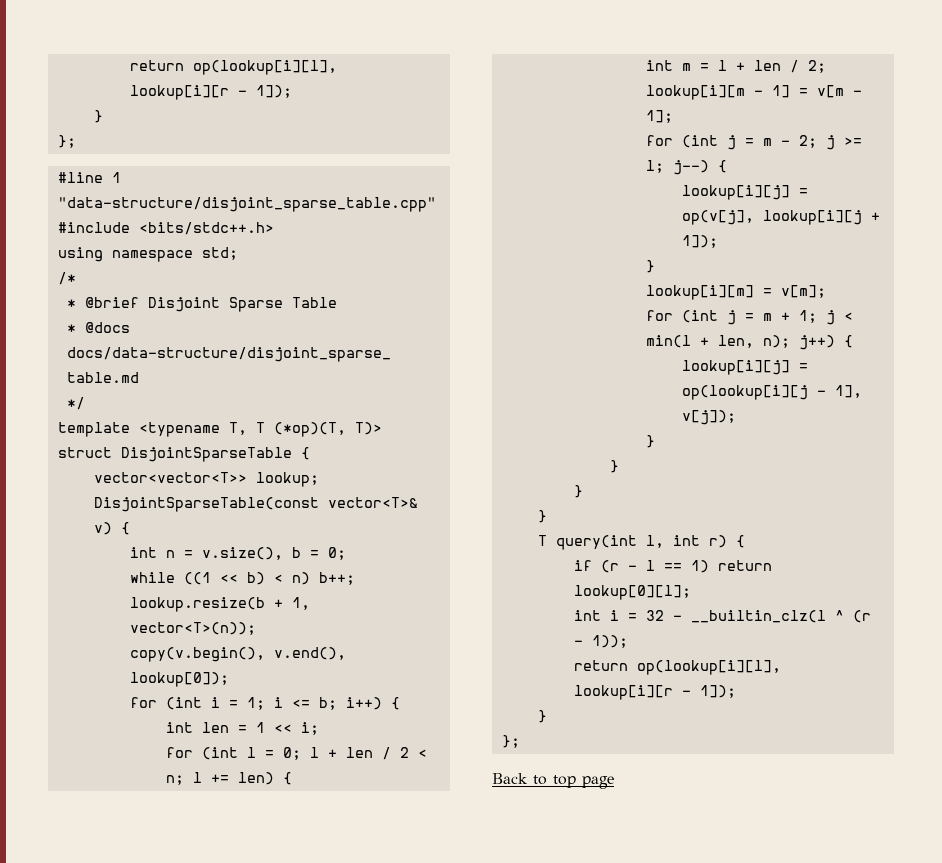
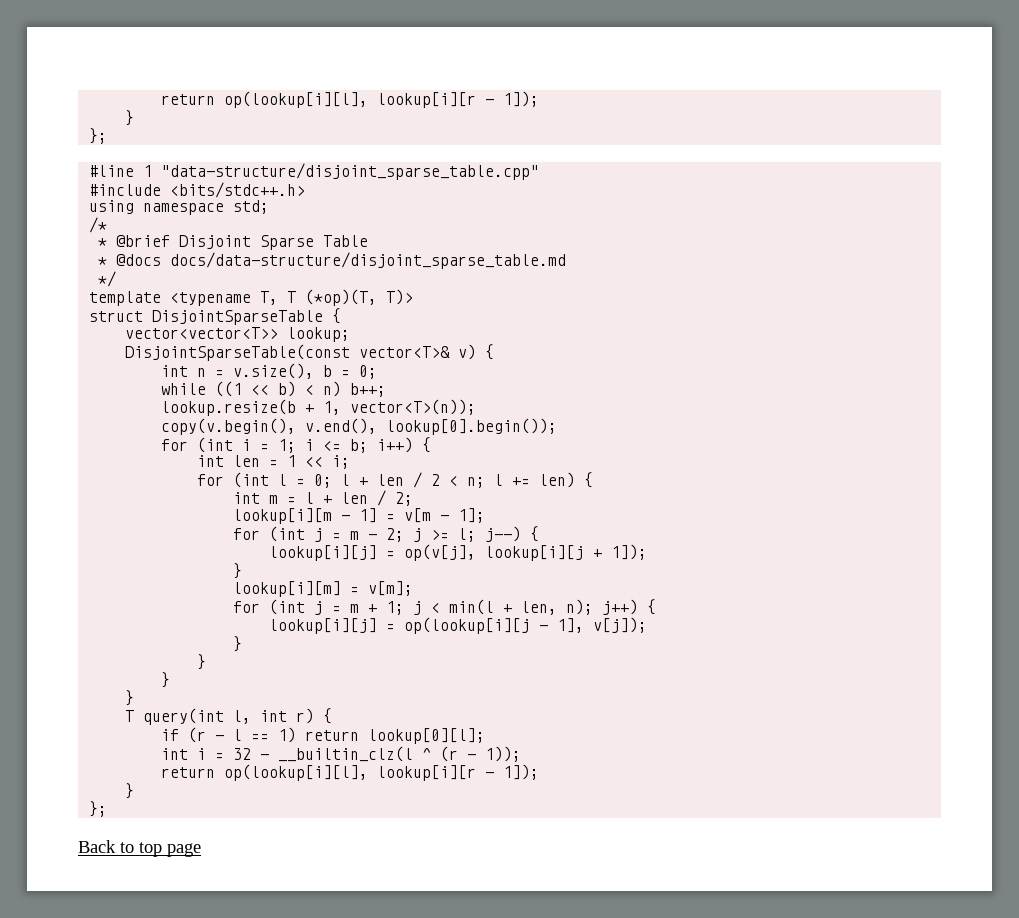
- copy(v.begin(), v.end(), lookup[0]);
+ copy(v.begin(), v.end(), lookup[0].begin());

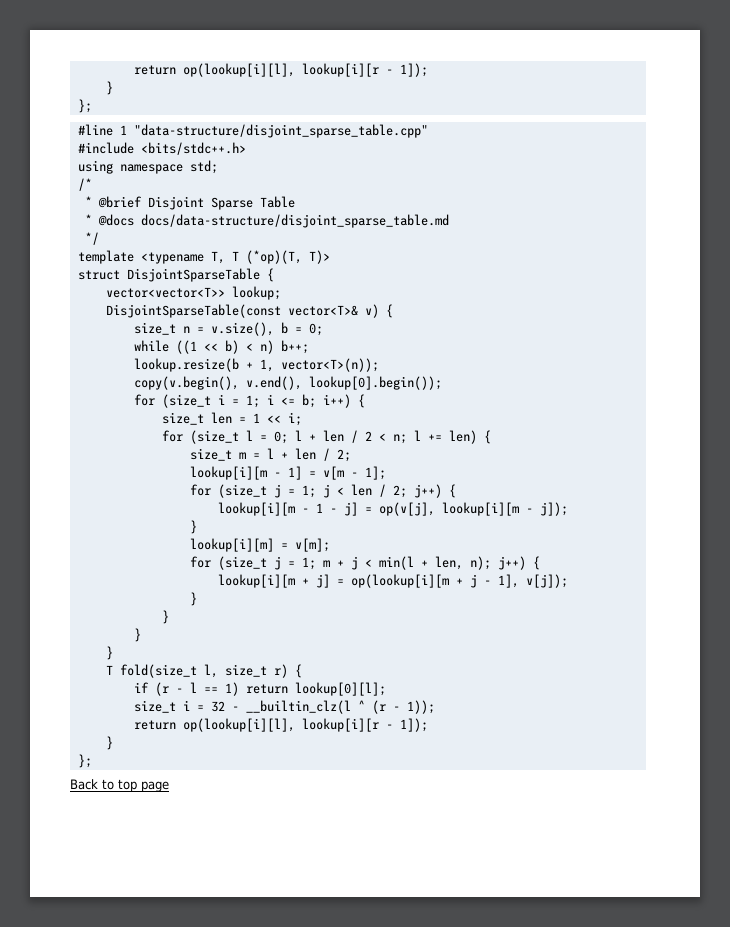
- int n = v.size(), b = 0;
+ size_t n = v.size(), b = 0;
- for (int i = 1; i <= b; i++) {
+ for (size_t i = 1; i <= b; i++) {
- int len = 1 << i;
+ size_t len = 1 << i;
- for (int l = 0; l + len / 2 < n; l += len) {
+ for (size_t l = 0; l + len / 2 < n; l += len) {
- int m = l + len / 2;
+ size_t m = l + len / 2;
- for (int j = m - 2; j >= l; j--) {
- lookup[i][j] = op(v[j], lookup[i][j + 1]);
+ for (size_t j = 1; j < len / 2; j++) {
+ lookup[i][m - 1 - j] = op(v[j], lookup[i][m - j]);
- for (int j = m + 1; j < min(l + len, n); j++) {
+ for (size_t j = 1; m + j < min(l + len, n); j++) {
- lookup[i][j] = op(lookup[i][j - 1], v[j]);
+ lookup[i][m + j] = op(lookup[i][m + j - 1], v[j]);
- T query(int l, int r) {
+ T fold(size_t l, size_t r) {
- int i = 32 - __builtin_clz(l ^ (r - 1));
+ size_t i = 32 - __builtin_clz(l ^ (r - 1));

